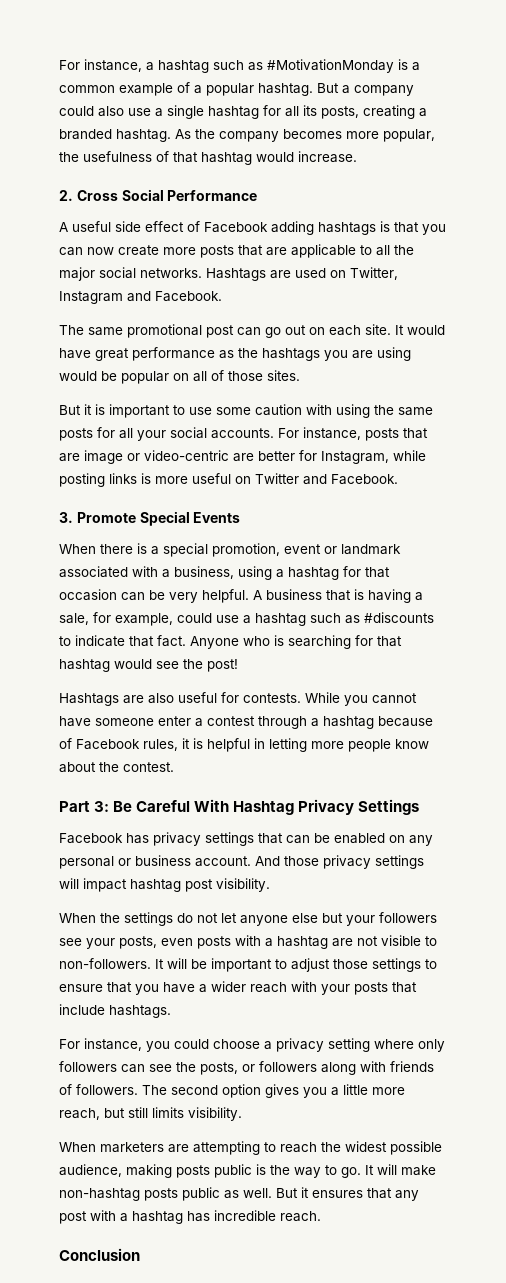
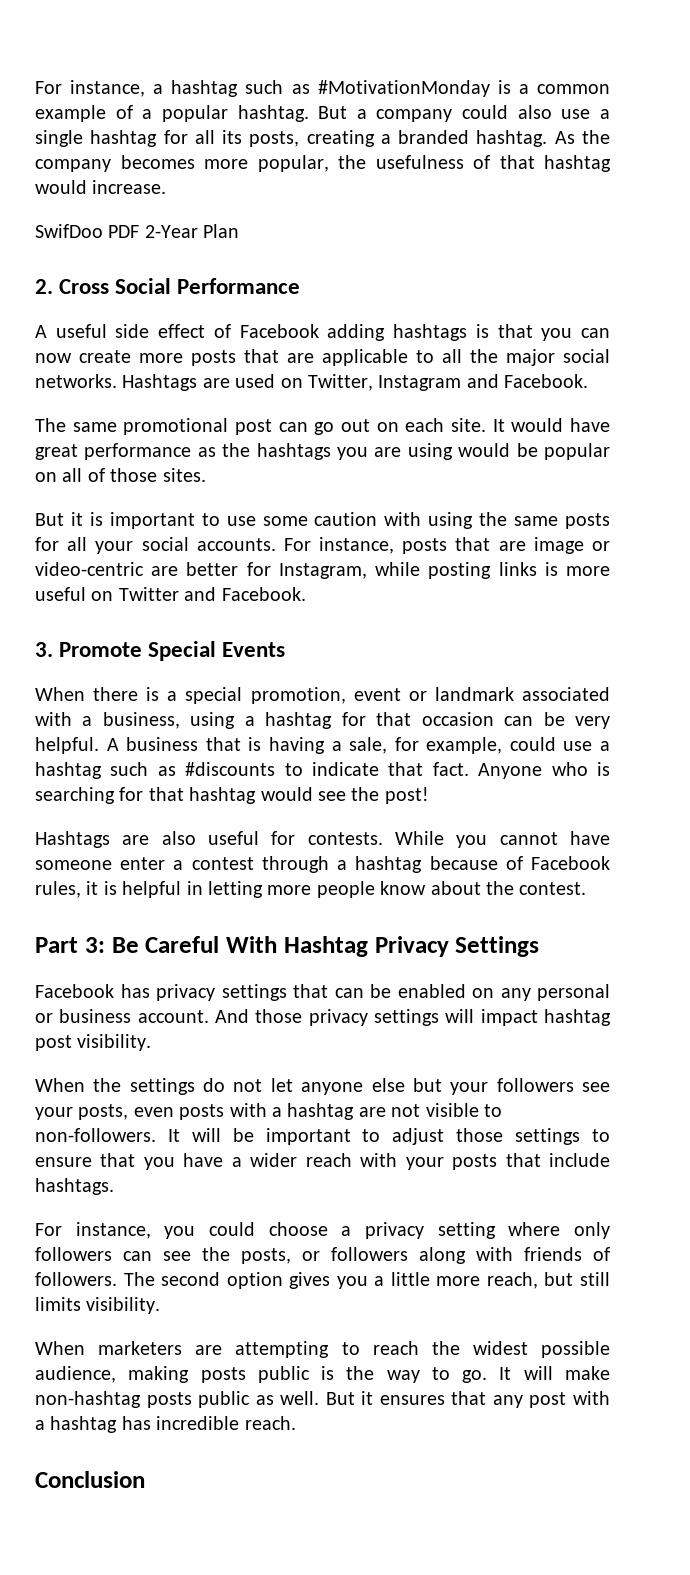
+ SwifDoo PDF 2-Year Plan

